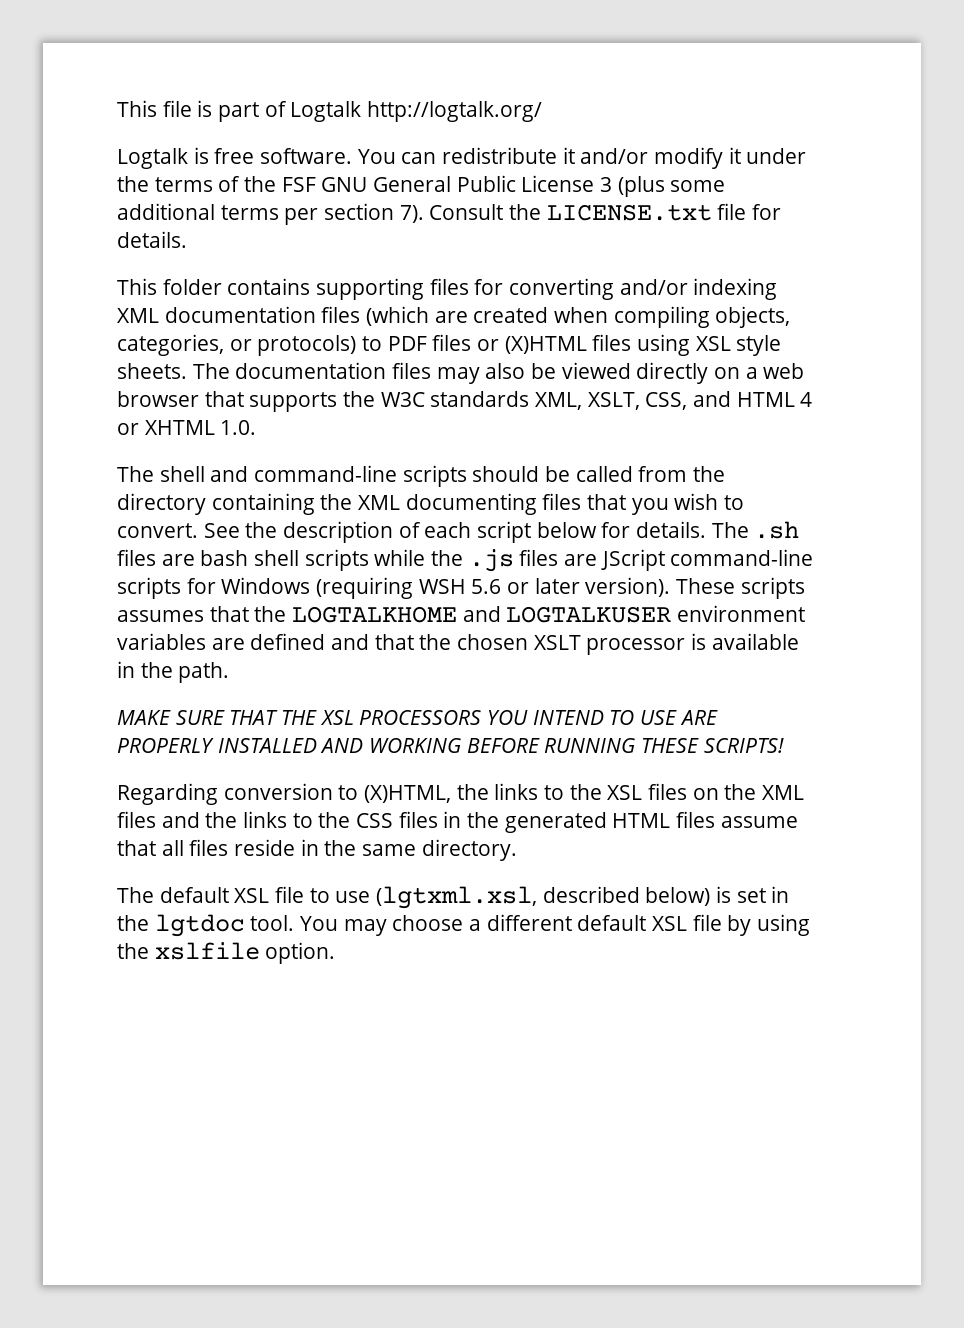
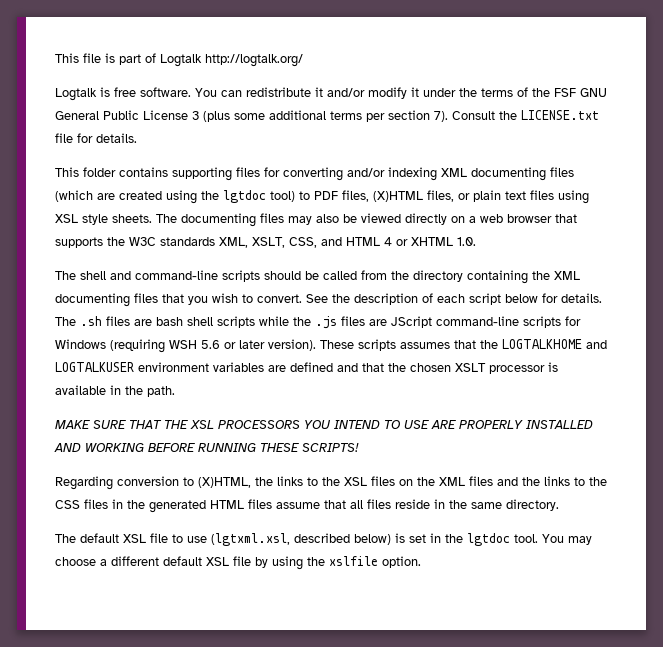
- This folder contains supporting files for converting and/or indexing XML documentation files (which are created when compiling objects, categories, or protocols) to PDF files or (X)HTML files using XSL style sheets.
+ This folder contains supporting files for converting and/or indexing XML documenting files (which are created using the lgtdoc tool) to PDF files, (X)HTML files, or plain text files using XSL style sheets.
- The documentation files may also be viewed directly on a web browser that supports the W3C standards XML, XSLT, CSS, and HTML 4 or XHTML 1.0.
+ The documenting files may also be viewed directly on a web browser that supports the W3C standards XML, XSLT, CSS, and HTML 4 or XHTML 1.0.

